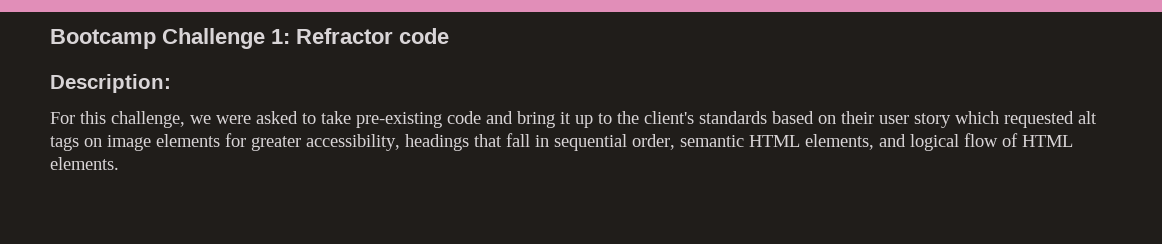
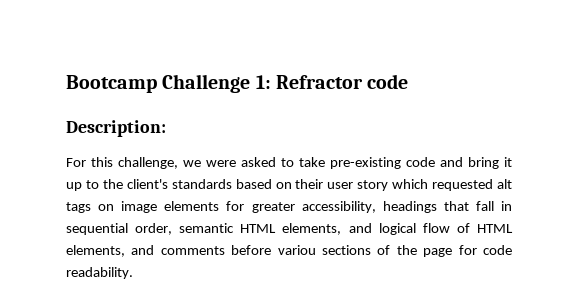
- For this challenge, we were asked to take pre-existing code and bring it up to the client's standards based on their user story which requested alt tags on image elements for greater accessibility, headings that fall in sequential order, semantic HTML elements, and logical flow of HTML elements.
+ For this challenge, we were asked to take pre-existing code and bring it up to the client's standards based on their user story which requested alt tags on image elements for greater accessibility, headings that fall in sequential order, semantic HTML elements, and logical flow of HTML elements, and comments before variou sections of the page for code readability.

